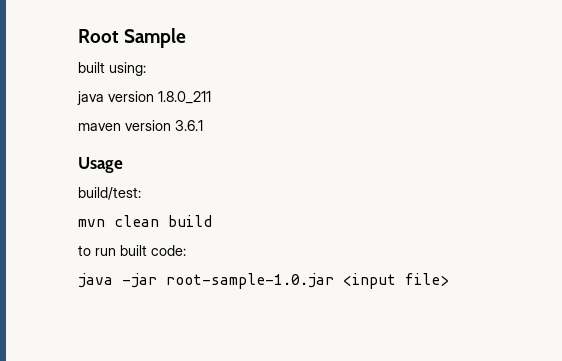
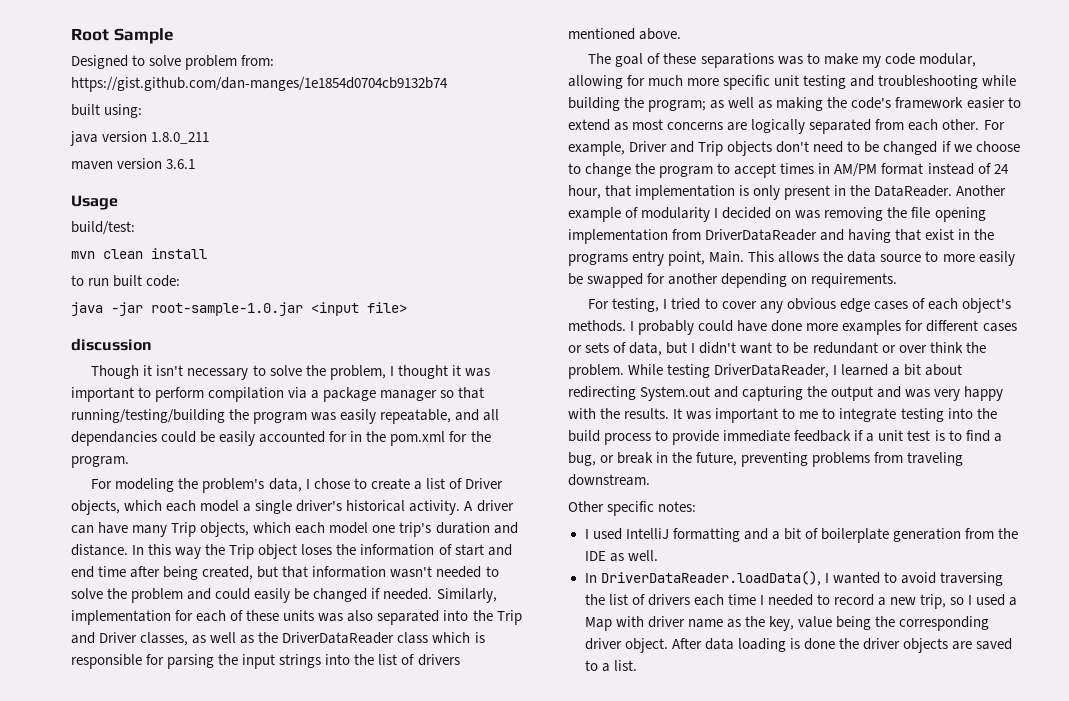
+ Designed to solve problem from: https://gist.github.com/dan-manges/1e1854d0704cb9132b74
- mvn clean build
+ mvn clean install
+ discussion
+ Though it isn't necessary to solve the problem, I thought it was important to perform compilation via a package manager so that running/testing/building the program was easily repeatable, and all dependancies could be easily accounted for in the pom.xml for the program.
+ For modeling the problem's data, I chose to create a list of Driver objects, which each model a single driver's historical activity. A driver can have many Trip objects, which each model one trip's duration and distance. In this way the Trip object loses the information of start and end time after being created, but that information wasn't needed to solve the problem and could easily be changed if needed. Similarly, implementation for each of these units was also separated into the Trip and Driver classes, as well as the DriverDataReader class which is responsible for parsing the input strings into the list of drivers mentioned above.
+ The goal of these separations was to make my code modular, allowing for much more specific unit testing and troubleshooting while building the program; as well as making the code's framework easier to extend as most concerns are logically separated from each other. For example, Driver and Trip objects don't need to be changed if we choose to change the program to accept times in AM/PM format instead of 24 hour, that implementation is only present in the DataReader. Another example of modularity I decided on was removing the file opening implementation from DriverDataReader and having that exist in the programs entry point, Main. This allows the data source to more easily be swapped for another depending on requirements.
+ For testing, I tried to cover any obvious edge cases of each object's methods. I probably could have done more examples for different cases or sets of data, but I didn't want to be redundant or over think the problem. While testing DriverDataReader, I learned a bit about redirecting System.out and capturing the output and was very happy with the results. It was important to me to integrate testing into the build process to provide immediate feedback if a unit test is to find a bug, or break in the future, preventing problems from traveling downstream.
+ Other specific notes:
+ I used IntelliJ formatting and a bit of boilerplate generation from the IDE as well.
+ In DriverDataReader.loadData(), I wanted to avoid traversing the list of drivers each time I needed to record a new trip, so I used a Map with driver name as the key, value being the corresponding driver object. After data loading is done the driver objects are saved to a list.

